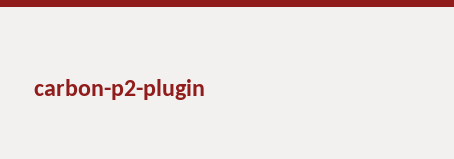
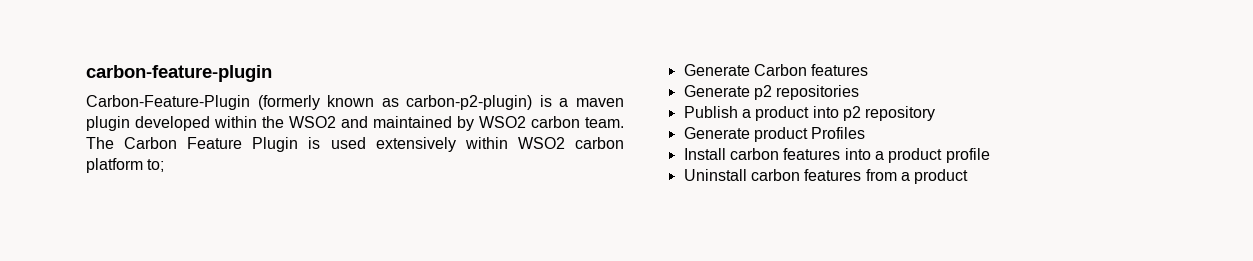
- carbon-p2-plugin
+ carbon-feature-plugin
+ Carbon-Feature-Plugin (formerly known as carbon-p2-plugin) is a maven plugin developed within the WSO2 and maintained by WSO2 carbon team. The Carbon Feature Plugin is used extensively within WSO2 carbon platform to;
+ Generate Carbon features
+ Generate p2 repositories
+ Publish a product into p2 repository
+ Generate product Profiles
+ Install carbon features into a product profile
+ Uninstall carbon features from a product

